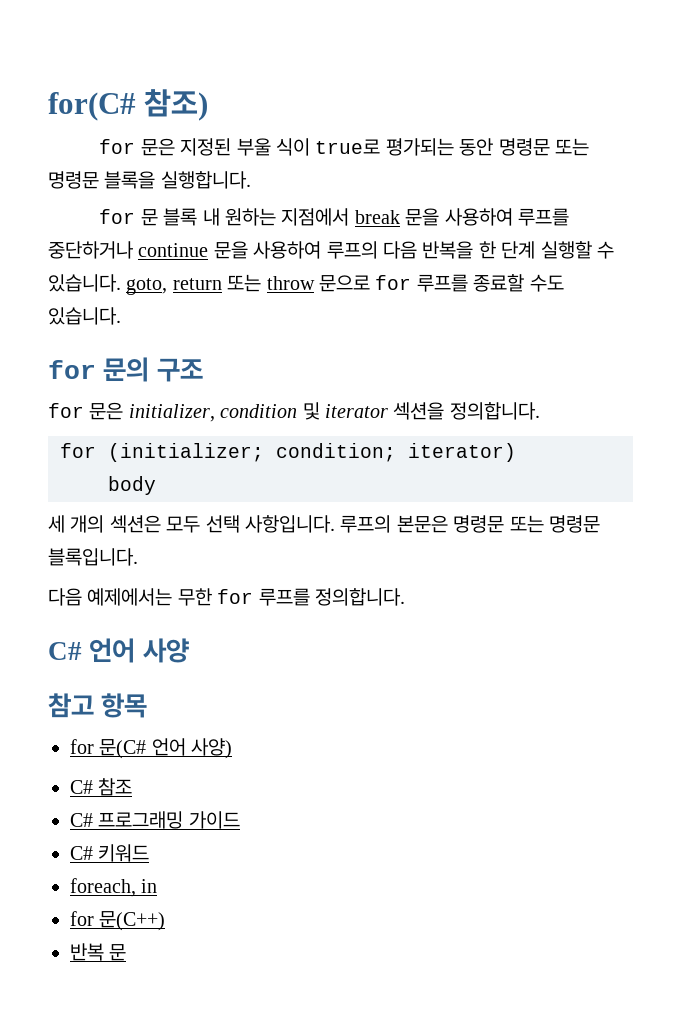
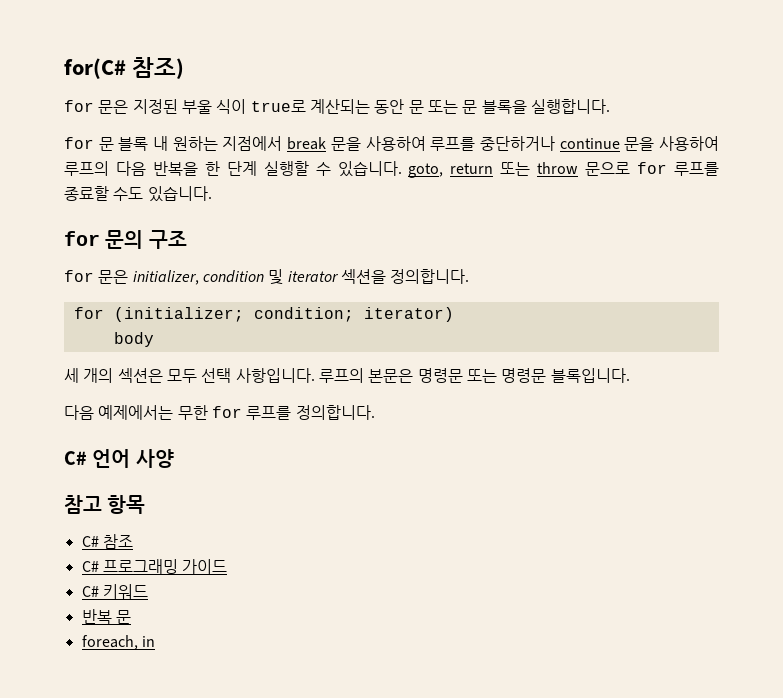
- for 문은 지정된 부울 식이 true로 평가되는 동안 명령문 또는 명령문 블록을 실행합니다.
+ for 문은 지정된 부울 식이 true로 계산되는 동안 문 또는 문 블록을 실행합니다.
- for 문(C# 언어 사양)
+ 반복 문
- for 문(C++)
- 반복 문

